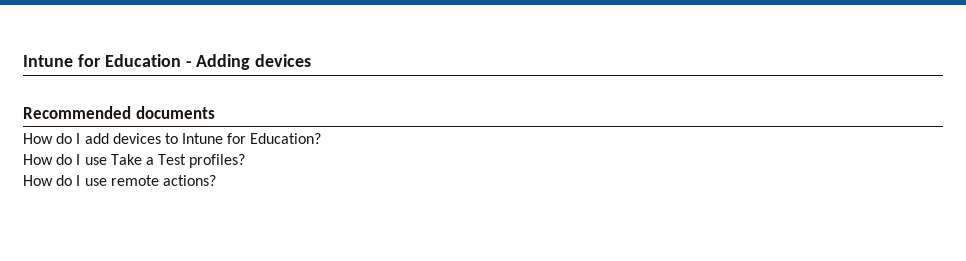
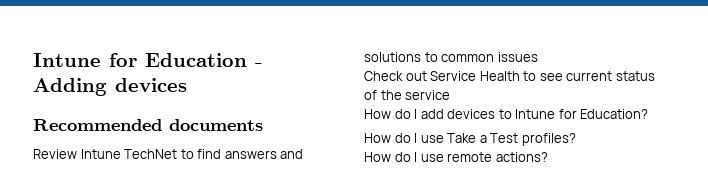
+ Review Intune TechNet to find answers and solutions to common issues
+ Check out Service Health to see current status of the service

